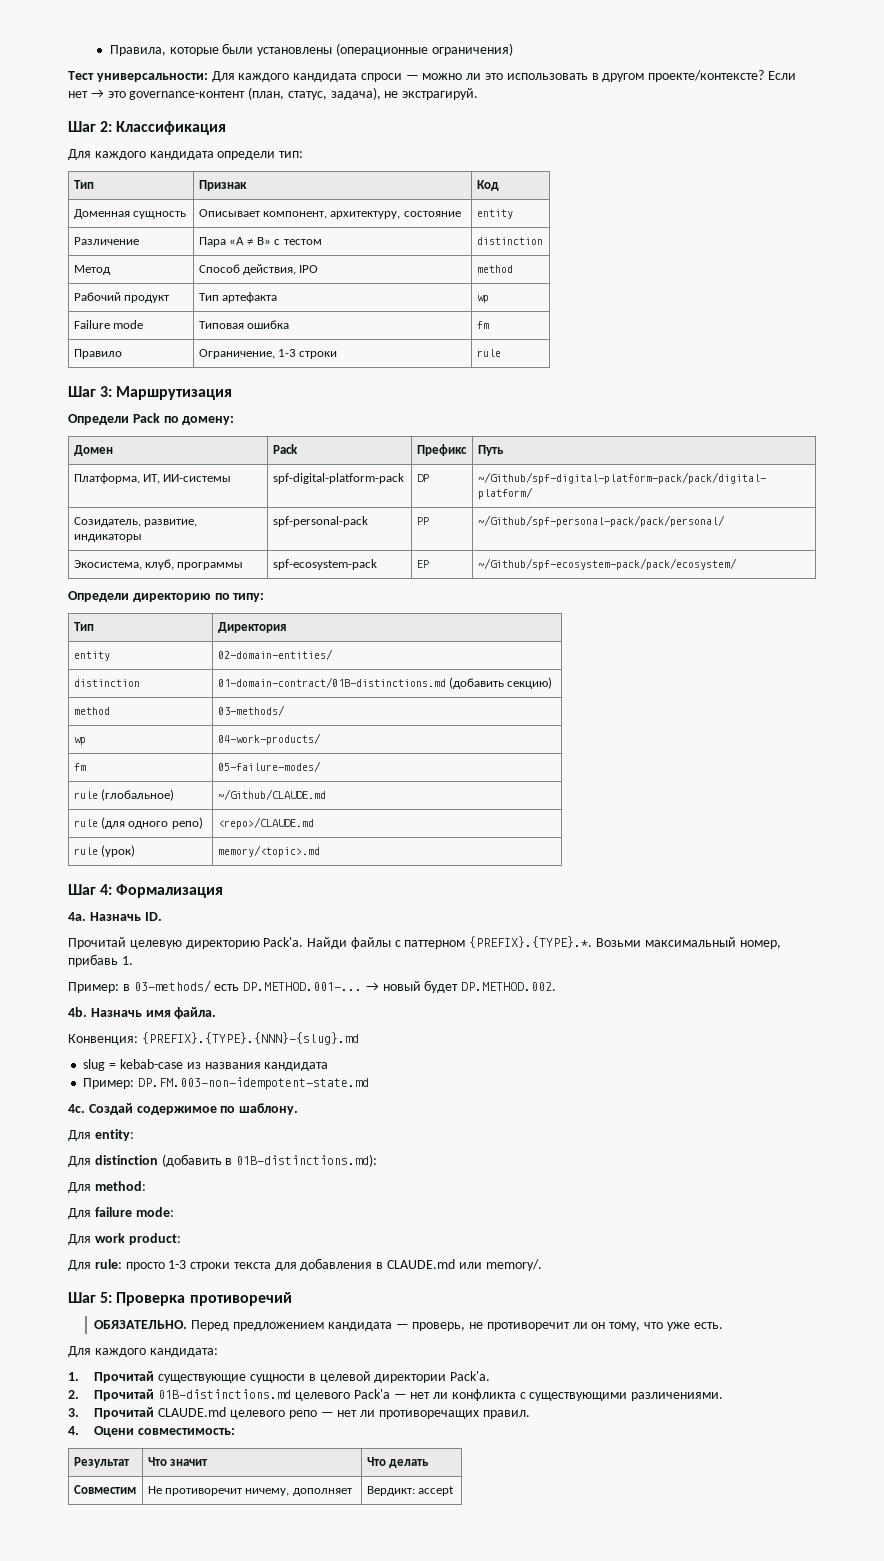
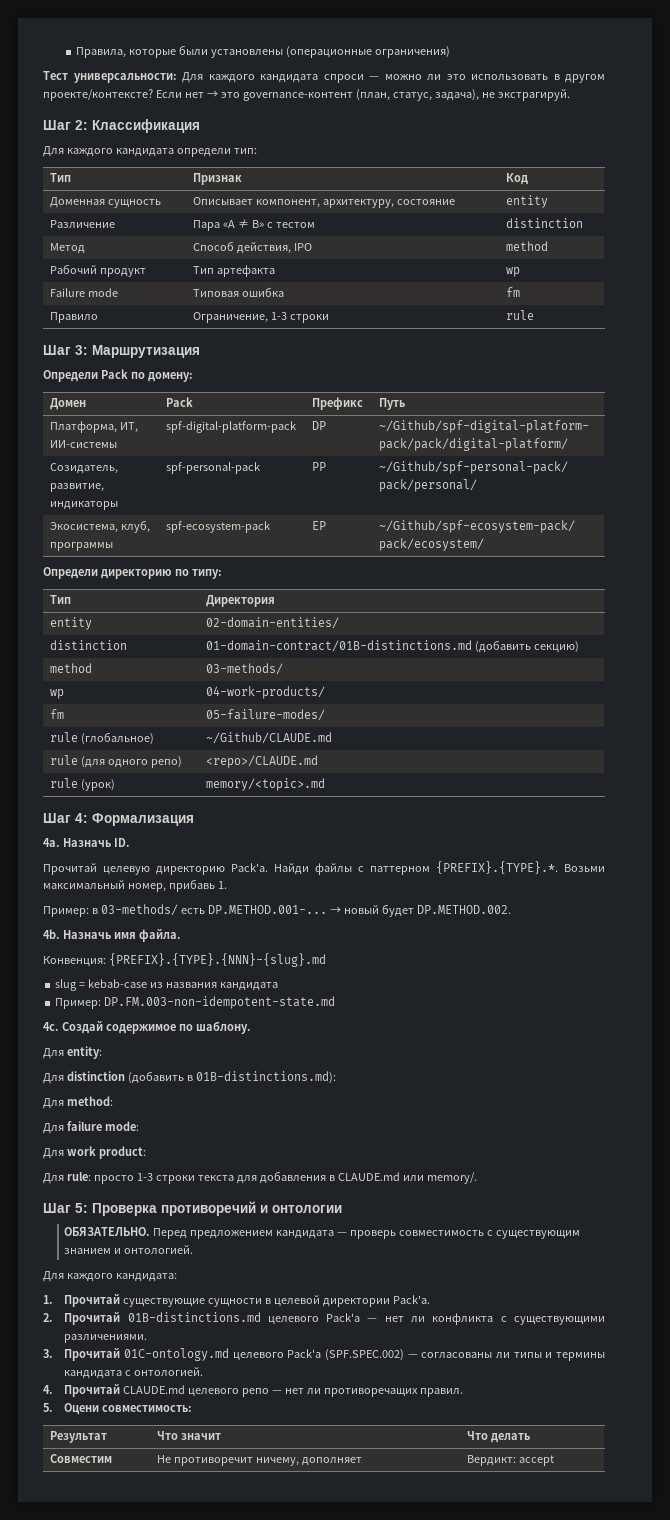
- Шаг 5: Проверка противоречий
+ Шаг 5: Проверка противоречий и онтологии
- Перед предложением кандидата — проверь, не противоречит ли он тому, что уже есть.
+ Перед предложением кандидата — проверь совместимость с существующим знанием и онтологией.
- 3. Прочитай CLAUDE.md целевого репо — нет ли противоречащих правил.
+ 3. Прочитай 01C-ontology.md целевого Pack'а (SPF.SPEC.002) — согласованы ли типы и термины кандидата с онтологией.
+ 4. Прочитай CLAUDE.md целевого репо — нет ли противоречащих правил.
- 4. Оцени совместимость:
+ 5. Оцени совместимость:

